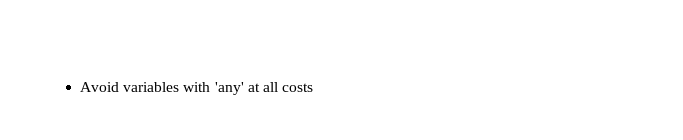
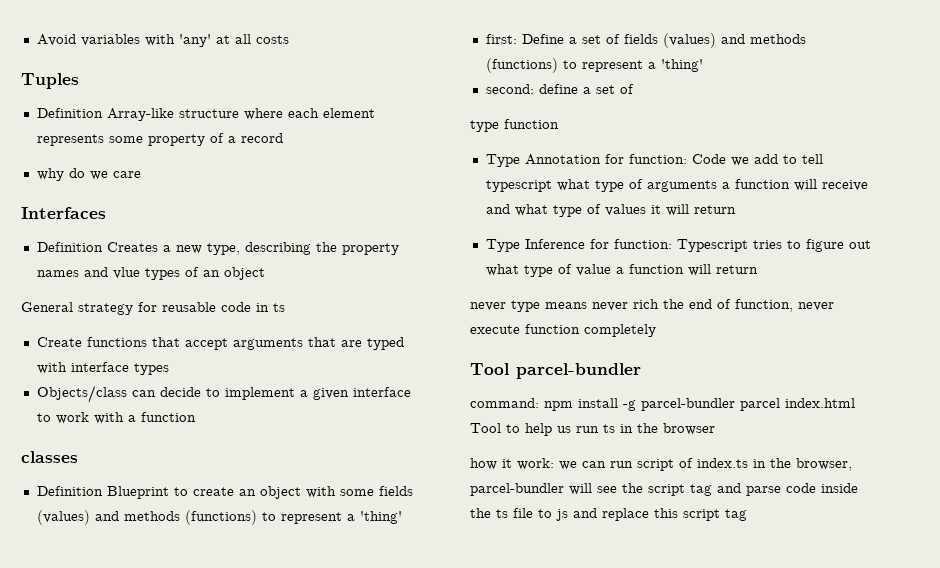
+ Tuples
+ Definition Array-like structure where each element represents some property of a record
+ why do we care
+ Interfaces
+ Definition Creates a new type, describing the property names and vlue types of an object
+ General strategy for reusable code in ts
+ Create functions that accept arguments that are typed with interface types
+ Objects/class can decide to implement a given interface to work with a function
+ classes
+ Definition Blueprint to create an object with some fields (values) and methods (functions) to represent a 'thing'
+ first: Define a set of fields (values) and methods (functions) to represent a 'thing'
+ second: define a set of
+ type function
+ Type Annotation for function: Code we add to tell typescript what type of arguments a function will receive and what type of values it will return
+ Type Inference for function: Typescript tries to figure out what type of value a function will return
+ never type means never rich the end of function, never execute function completely
+ Tool parcel-bundler
+ command: npm install -g parcel-bundler parcel index.html Tool to help us run ts in the browser
+ how it work: we can run script of index.ts in the browser, parcel-bundler will see the script tag and parse code inside the ts file to js and replace this script tag

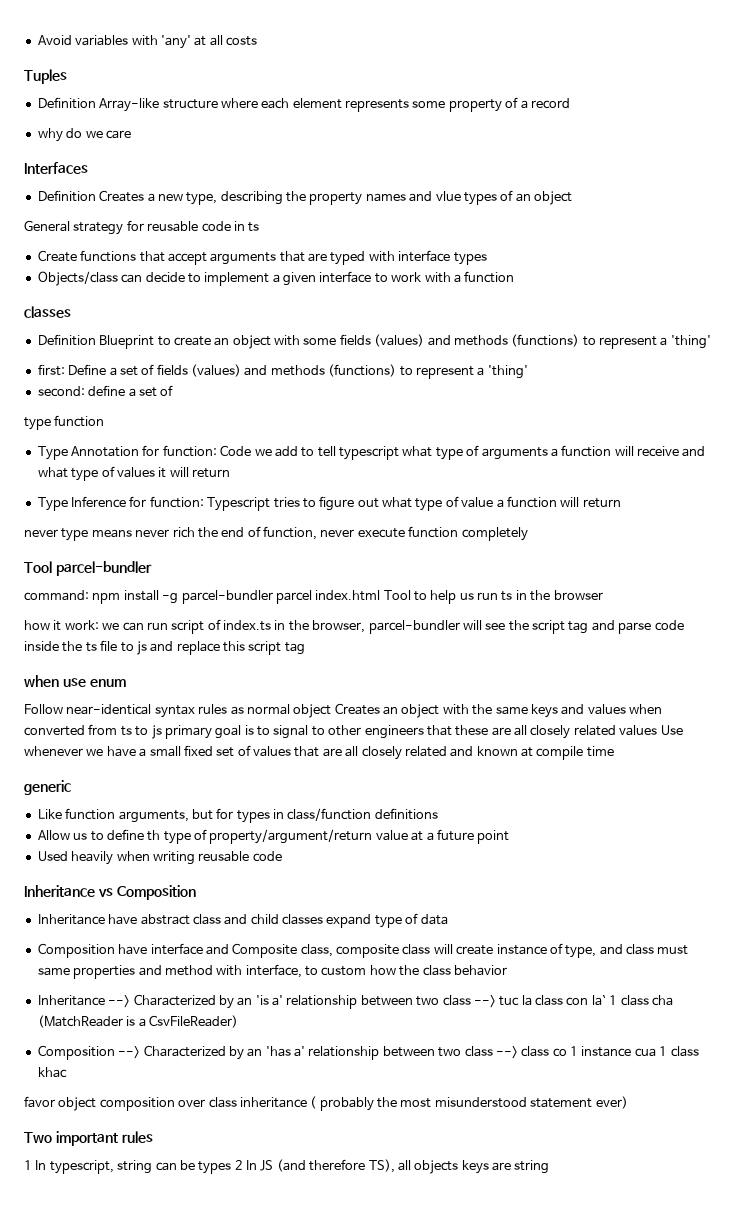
+ when use enum
+ Follow near-identical syntax rules as normal object Creates an object with the same keys and values when converted from ts to js primary goal is to signal to other engineers that these are all closely related values Use whenever we have a small fixed set of values that are all closely related and known at compile time
+ generic
+ Like function arguments, but for types in class/function definitions
+ Allow us to define th type of property/argument/return value at a future point
+ Used heavily when writing reusable code
+ Inheritance vs Composition
+ Inheritance have abstract class and child classes expand type of data
+ Composition have interface and Composite class, composite class will create instance of type, and class must same properties and method with interface, to custom how the class behavior
+ Inheritance --> Characterized by an 'is a' relationship between two class --> tuc la class con la` 1 class cha (MatchReader is a CsvFileReader)
+ Composition --> Characterized by an 'has a' relationship between two class --> class co 1 instance cua 1 class khac
+ favor object composition over class inheritance ( probably the most misunderstood statement ever)
+ Two important rules
+ 1 In typescript, string can be types 2 In JS (and therefore TS), all objects keys are string

